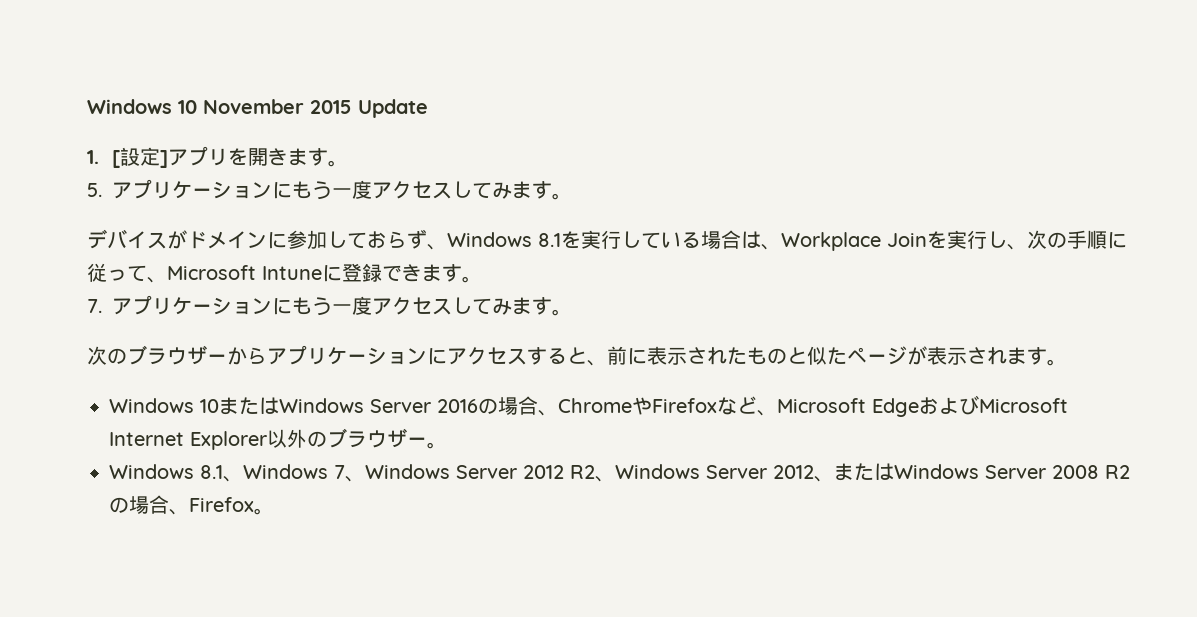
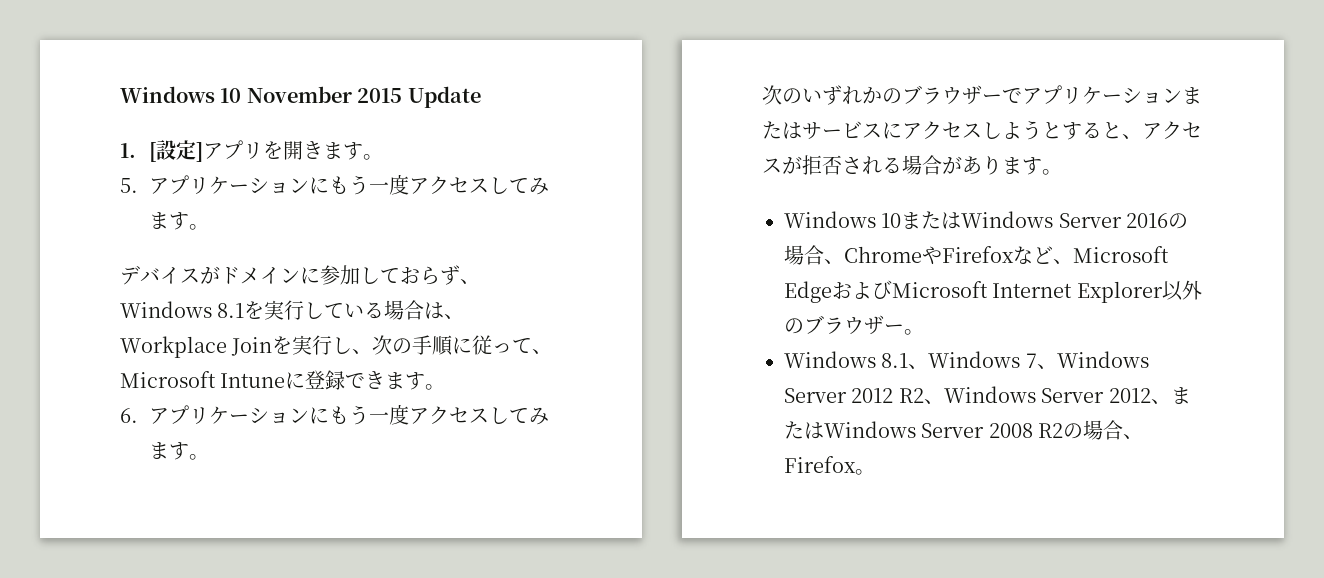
- 7.アプリケーションにもう一度アクセスしてみます。
+ 6.アプリケーションにもう一度アクセスしてみます。
- 次のブラウザーからアプリケーションにアクセスすると、前に表示されたものと似たページが表示されます。
+ 次のいずれかのブラウザーでアプリケーションまたはサービスにアクセスしようとすると、アクセスが拒否される場合があります。

